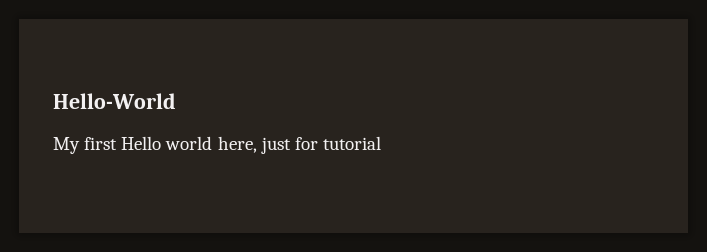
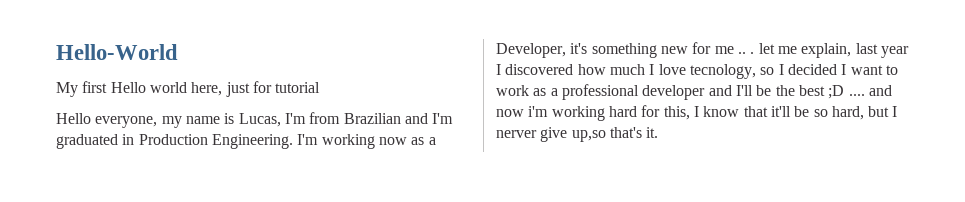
+ Hello everyone, my name is Lucas, I'm from Brazilian and I'm graduated in Production Engineering. I'm working now as a Developer, it's something new for me .. . let me explain, last year I discovered how much I love tecnology, so I decided I want to work as a professional developer and I'll be the best ;D .... and now i'm working hard for this, I know that it'll be so hard, but I nerver give up,so that's it.

